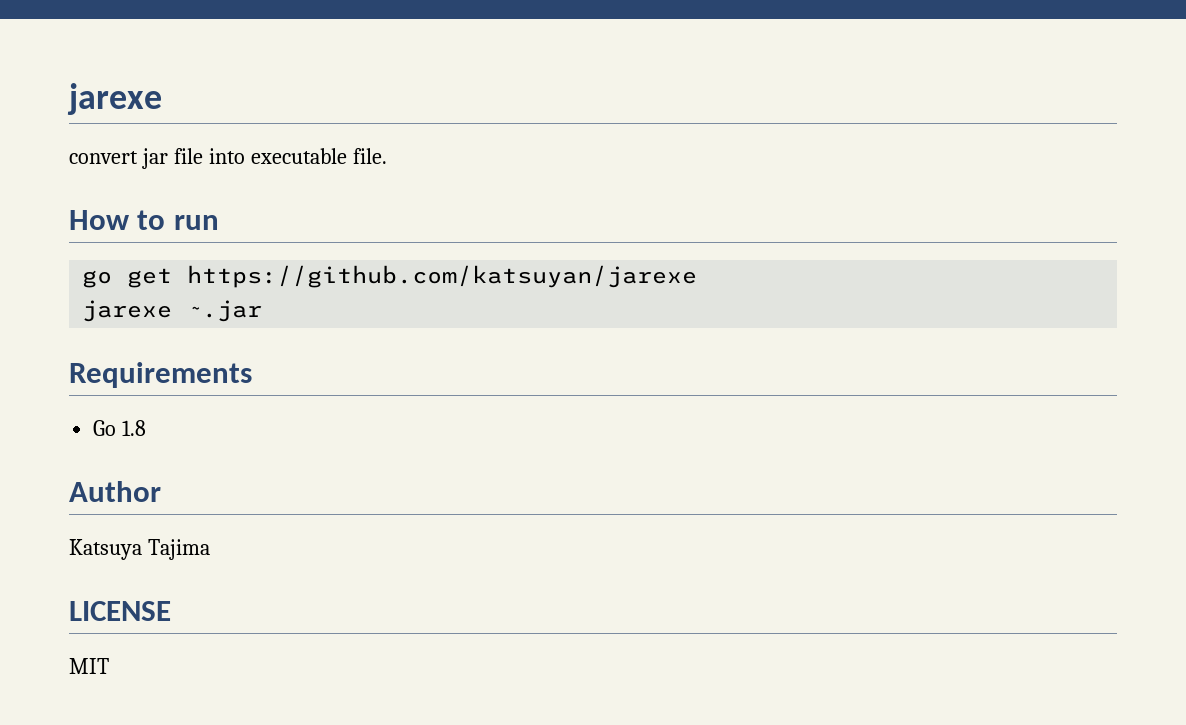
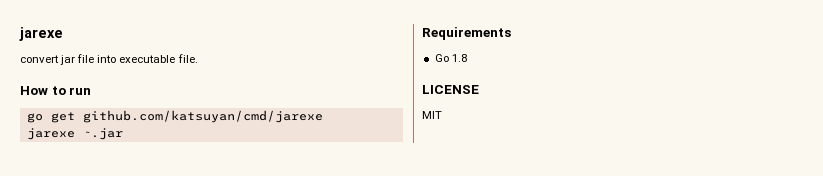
- go get https://github.com/katsuyan/jarexe
+ go get github.com/katsuyan/cmd/jarexe
- Author
- Katsuya Tajima

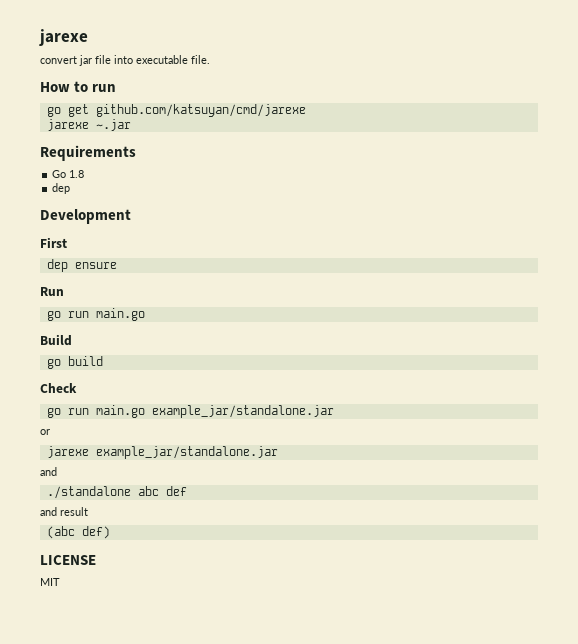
  Go 1.8
+ dep
+ Development
+ First
+ dep ensure
+ Run
+ go run main.go
+ Build
+ go build
+ Check
+ go run main.go example_jar/standalone.jar
+ or
+ jarexe example_jar/standalone.jar
+ and
+ ./standalone abc def
+ and result
+ (abc def)

